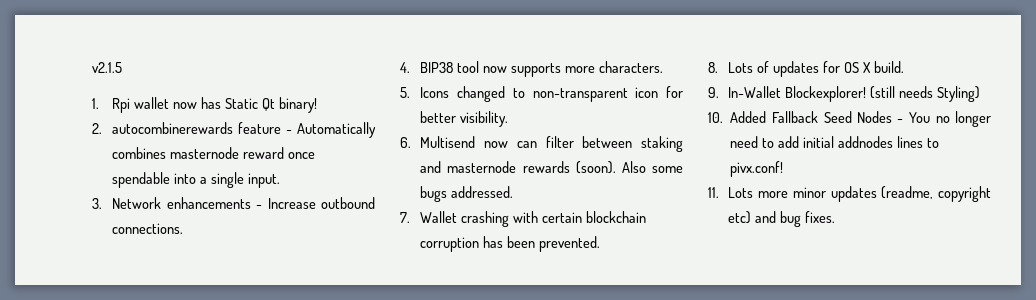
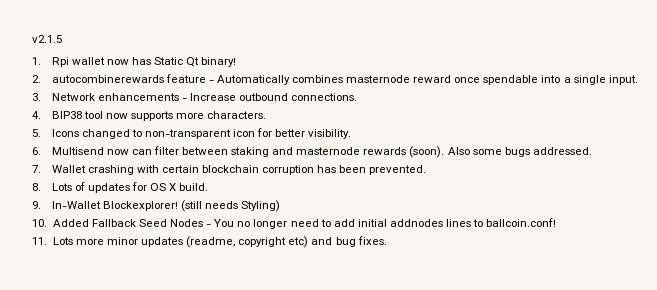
- 10. Added Fallback Seed Nodes - You no longer need to add initial addnodes lines to pivx.conf!
+ 10. Added Fallback Seed Nodes - You no longer need to add initial addnodes lines to ballcoin.conf!

